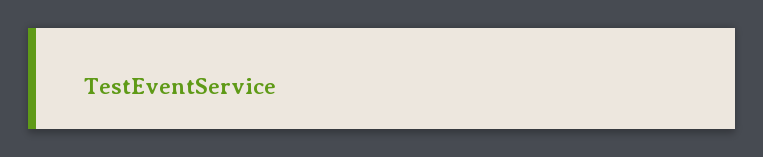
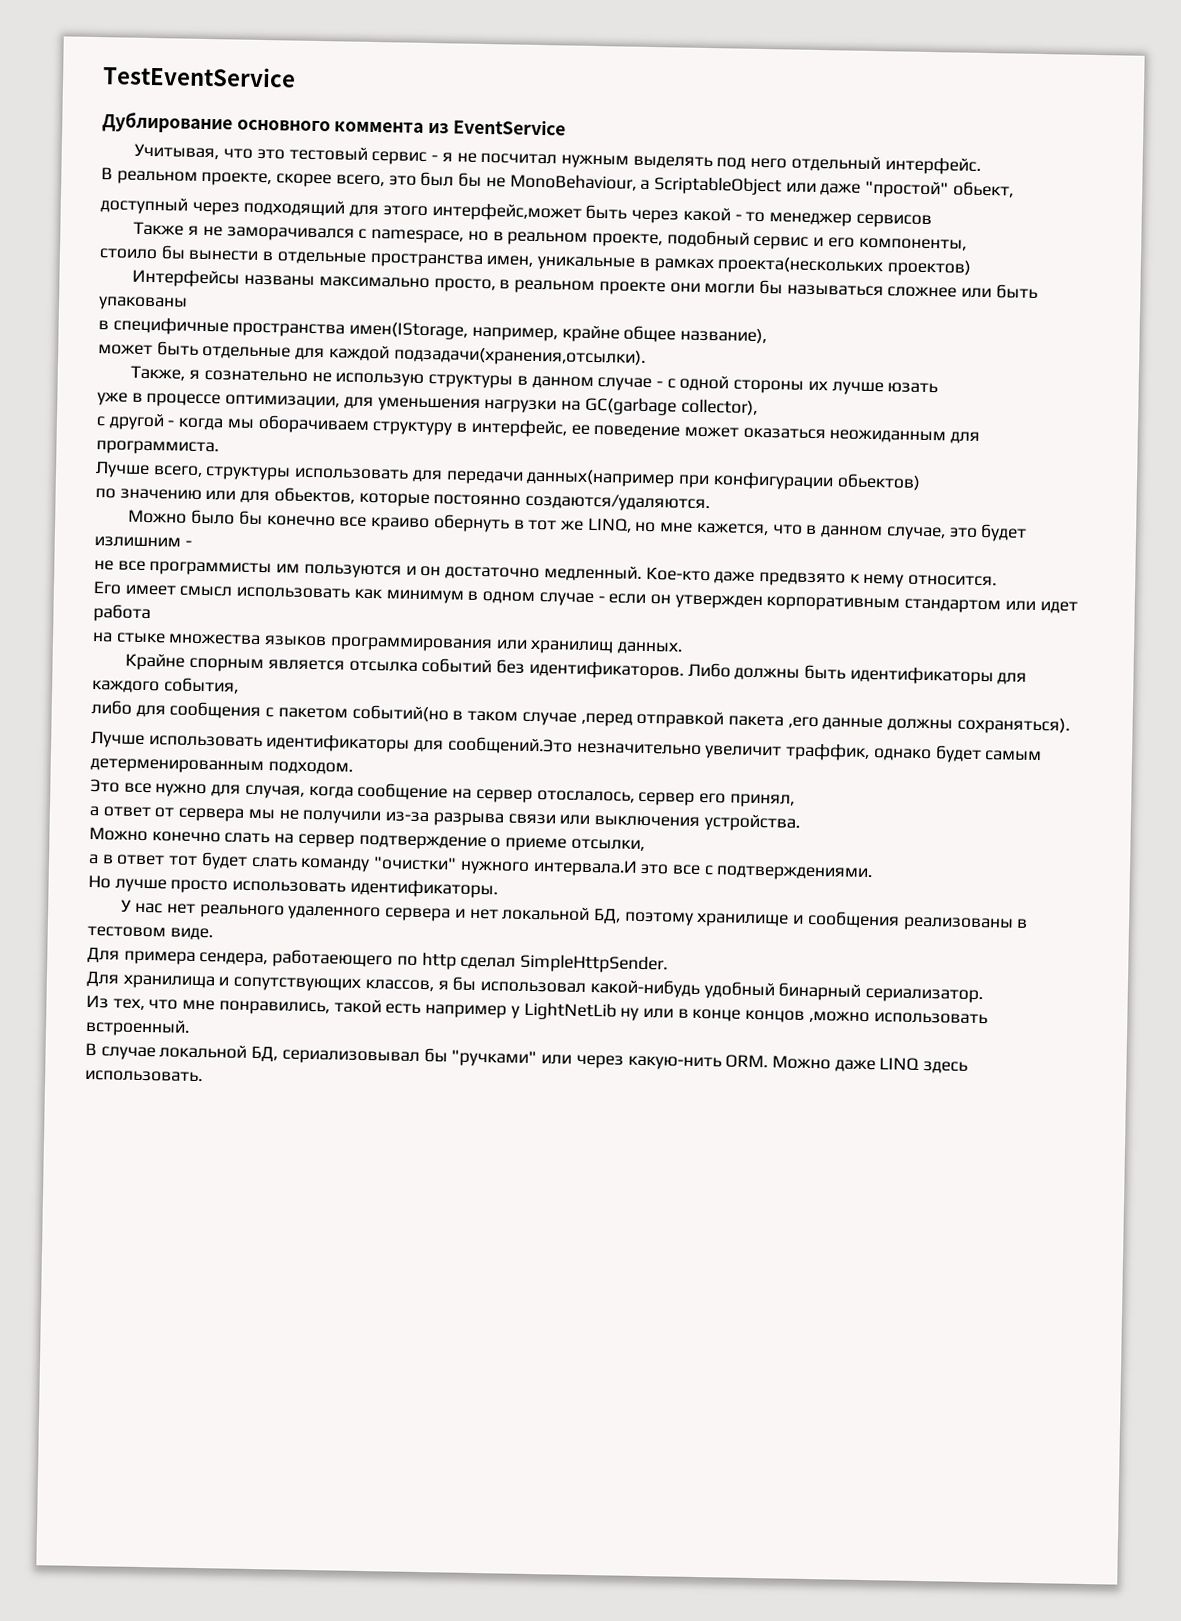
+ Дублирование основного коммента из EventService
+ Учитывая, что это тестовый сервис - я не посчитал нужным выделять под него отдельный интерфейс.
+ В реальном проекте, скорее всего, это был бы не MonoBehaviour, а ScriptableObject или даже "простой" обьект,
+ доступный через подходящий для этого интерфейс,может быть через какой - то менеджер сервисов
+ Также я не заморачивался с namespace, но в реальном проекте, подобный сервис и его компоненты,
+ стоило бы вынести в отдельные пространства имен, уникальные в рамках проекта(нескольких проектов)
+ Интерфейсы названы максимально просто, в реальном проекте они могли бы называться сложнее или быть упакованы
+ в специфичные пространства имен(IStorage, например, крайне общее название),
+ может быть отдельные для каждой подзадачи(хранения,отсылки).
+ Также, я сознательно не использую структуры в данном случае - с одной стороны их лучше юзать
+ уже в процессе оптимизации, для уменьшения нагрузки на GC(garbage collector),
+ с другой - когда мы оборачиваем структуру в интерфейс, ее поведение может оказаться неожиданным для программиста.
+ Лучше всего, структуры использовать для передачи данных(например при конфигурации обьектов)
+ по значению или для обьектов, которые постоянно создаются/удаляются.
+ Можно было бы конечно все краиво обернуть в тот же LINQ, но мне кажется, что в данном случае, это будет излишним -
+ не все программисты им пользуются и он достаточно медленный. Кое-кто даже предвзято к нему относится.
+ Его имеет смысл использовать как минимум в одном случае - если он утвержден корпоративным стандартом или идет работа
+ на стыке множества языков программирования или хранилищ данных.
+ Крайне спорным является отсылка событий без идентификаторов. Либо должны быть идентификаторы для каждого события,
+ либо для сообщения с пакетом событий(но в таком случае ,перед отправкой пакета ,его данные должны сохраняться).
+ Лучше использовать идентификаторы для сообщений.Это незначительно увеличит траффик, однако будет самым детерменированным подходом.
+ Это все нужно для случая, когда сообщение на сервер отослалось, сервер его принял,
+ а ответ от сервера мы не получили из-за разрыва связи или выключения устройства.
+ Можно конечно слать на сервер подтверждение о приеме отсылки,
+ а в ответ тот будет слать команду "очистки" нужного интервала.И это все с подтверждениями.
+ Но лучше просто использовать идентификаторы.
+ У нас нет реального удаленного сервера и нет локальной БД, поэтому хранилище и сообщения реализованы в тестовом виде.
+ Для примера сендера, работаеющего по http сделал SimpleHttpSender.
+ Для хранилища и сопутствующих классов, я бы использовал какой-нибудь удобный бинарный сериализатор.
+ Из тех, что мне понравились, такой есть например у LightNetLib ну или в конце концов ,можно использовать встроенный.
+ В случае локальной БД, сериализовывал бы "ручками" или через какую-нить ORM. Можно даже LINQ здесь использовать.

